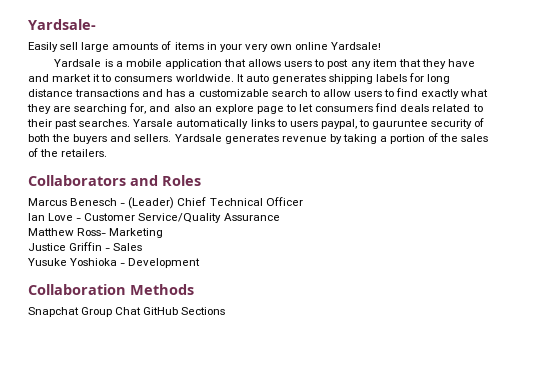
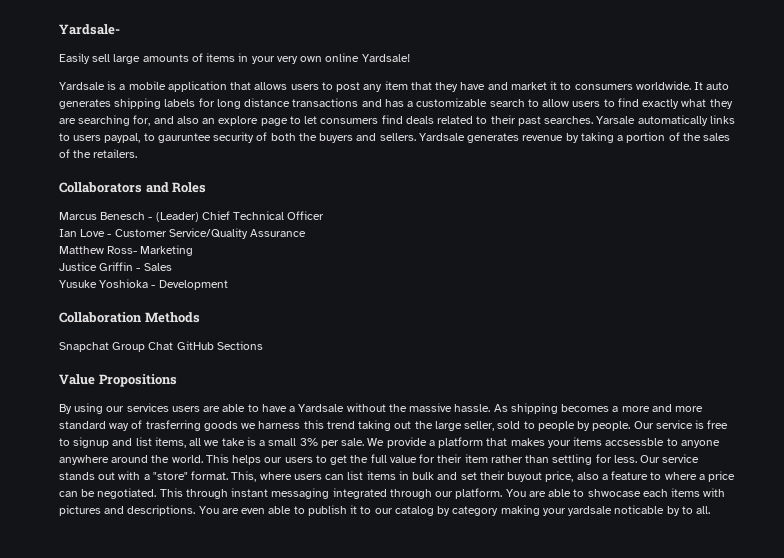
+ Value Propositions
+ By using our services users are able to have a Yardsale without the massive hassle. As shipping becomes a more and more standard way of trasferring goods we harness this trend taking out the large seller, sold to people by people. Our service is free to signup and list items, all we take is a small 3% per sale. We provide a platform that makes your items accsessble to anyone anywhere around the world. This helps our users to get the full value for their item rather than settling for less. Our service stands out with a "store" format. This, where users can list items in bulk and set their buyout price, also a feature to where a price can be negotiated. This through instant messaging integrated through our platform. You are able to shwocase each items with pictures and descriptions. You are even able to publish it to our catalog by category making your yardsale noticable by to all.

